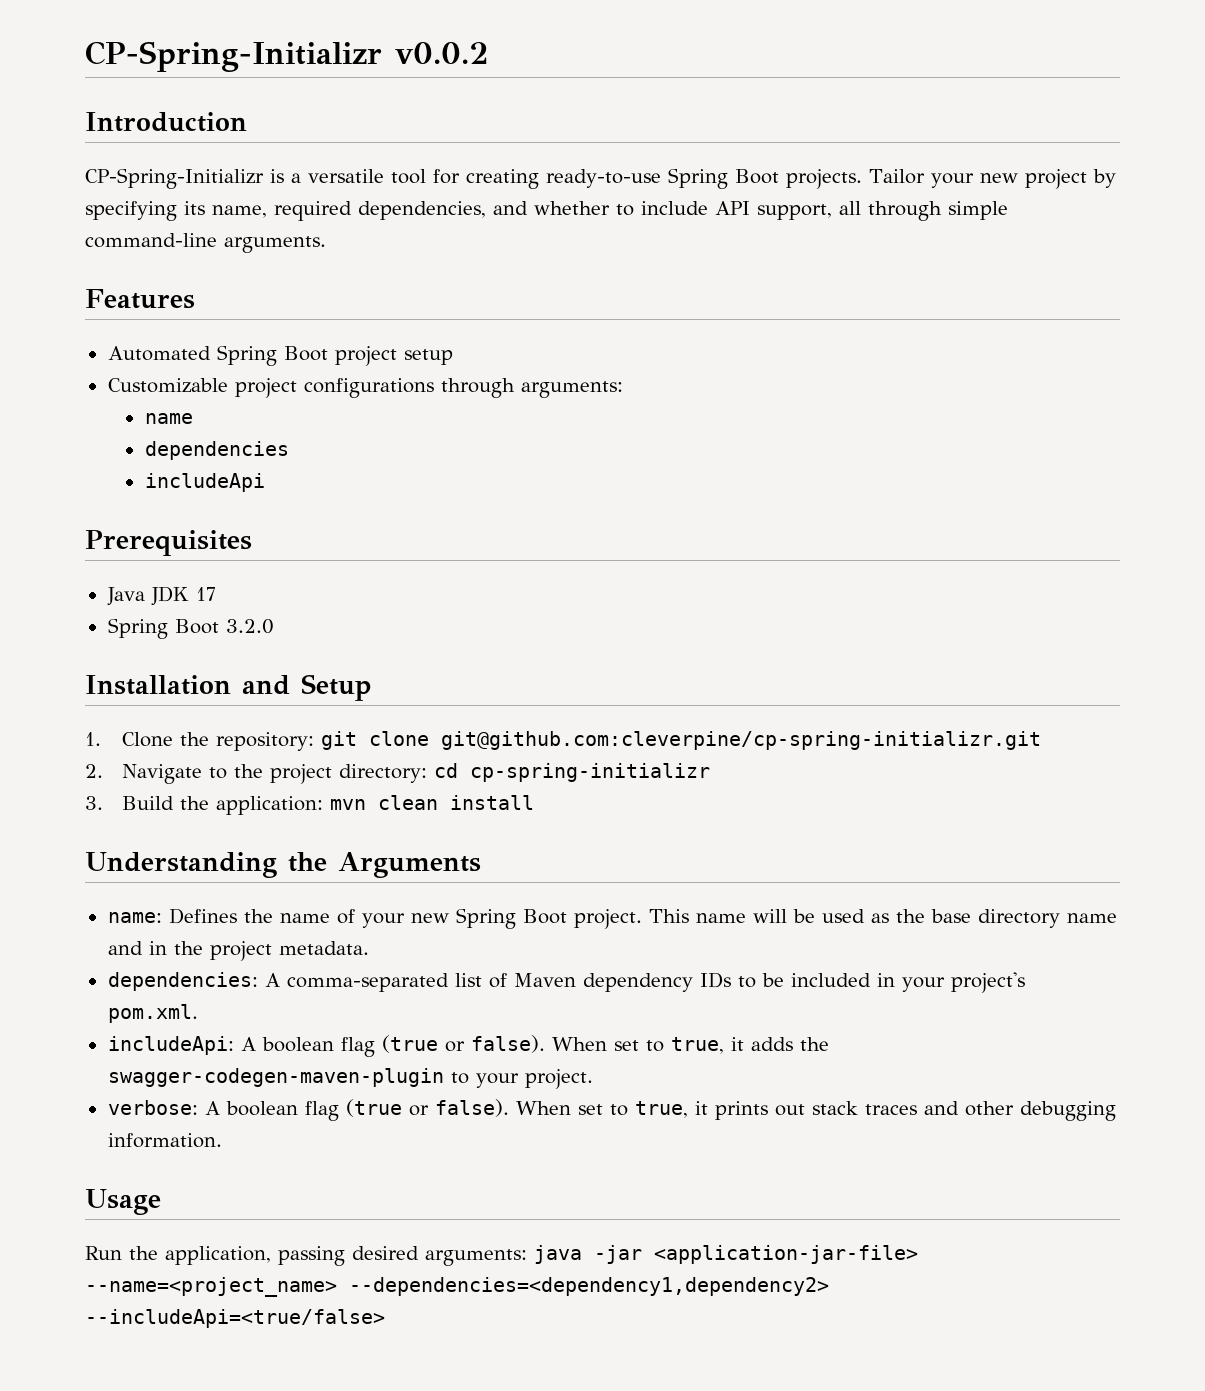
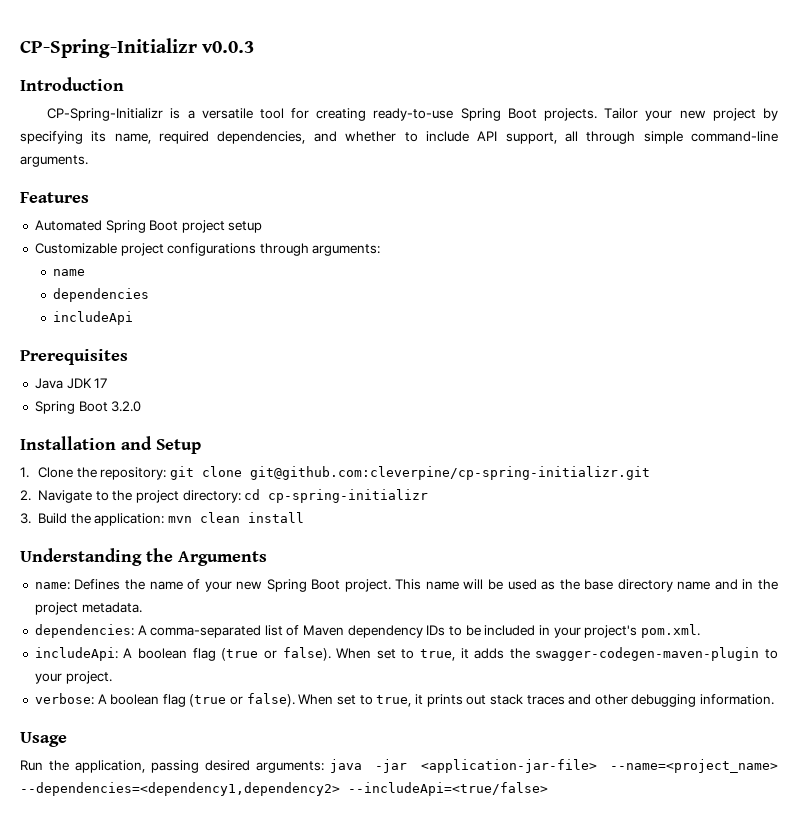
- CP-Spring-Initializr v0.0.2
+ CP-Spring-Initializr v0.0.3

